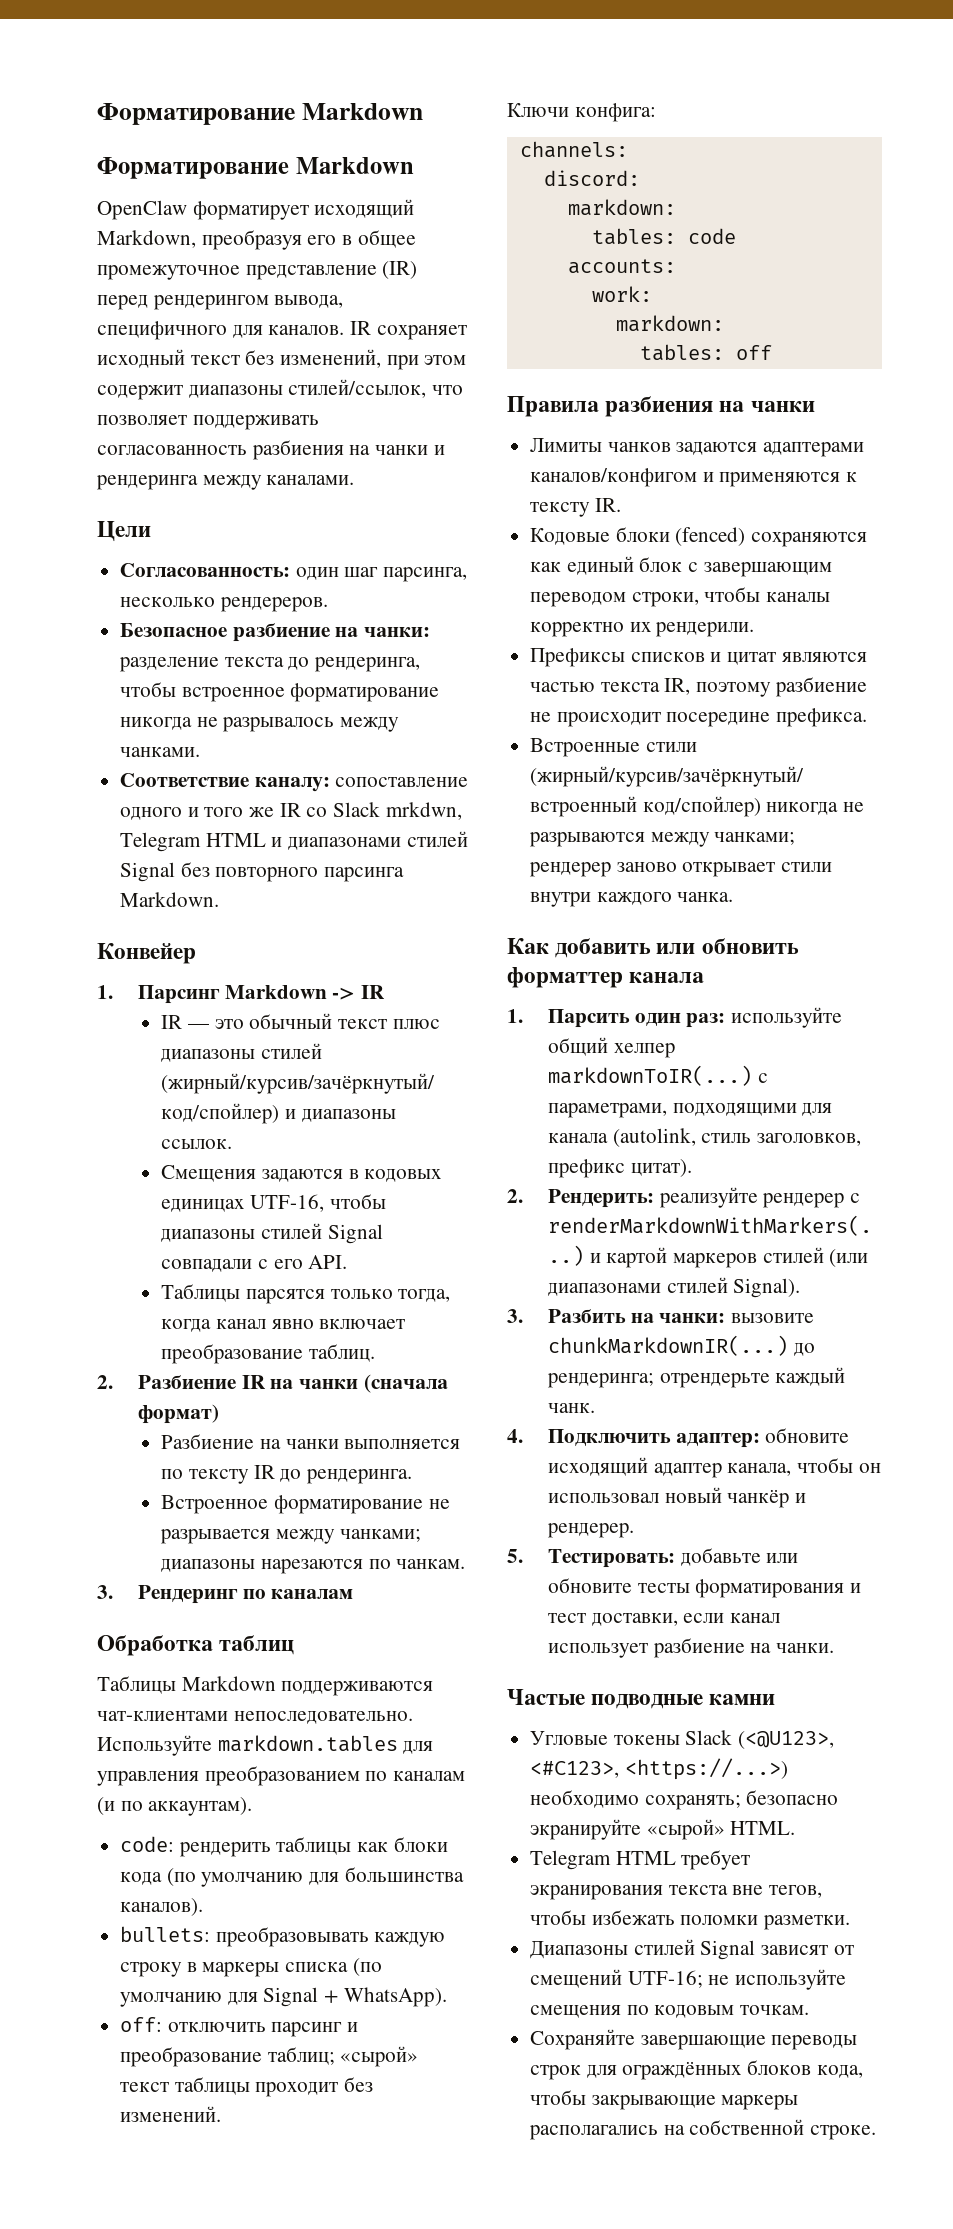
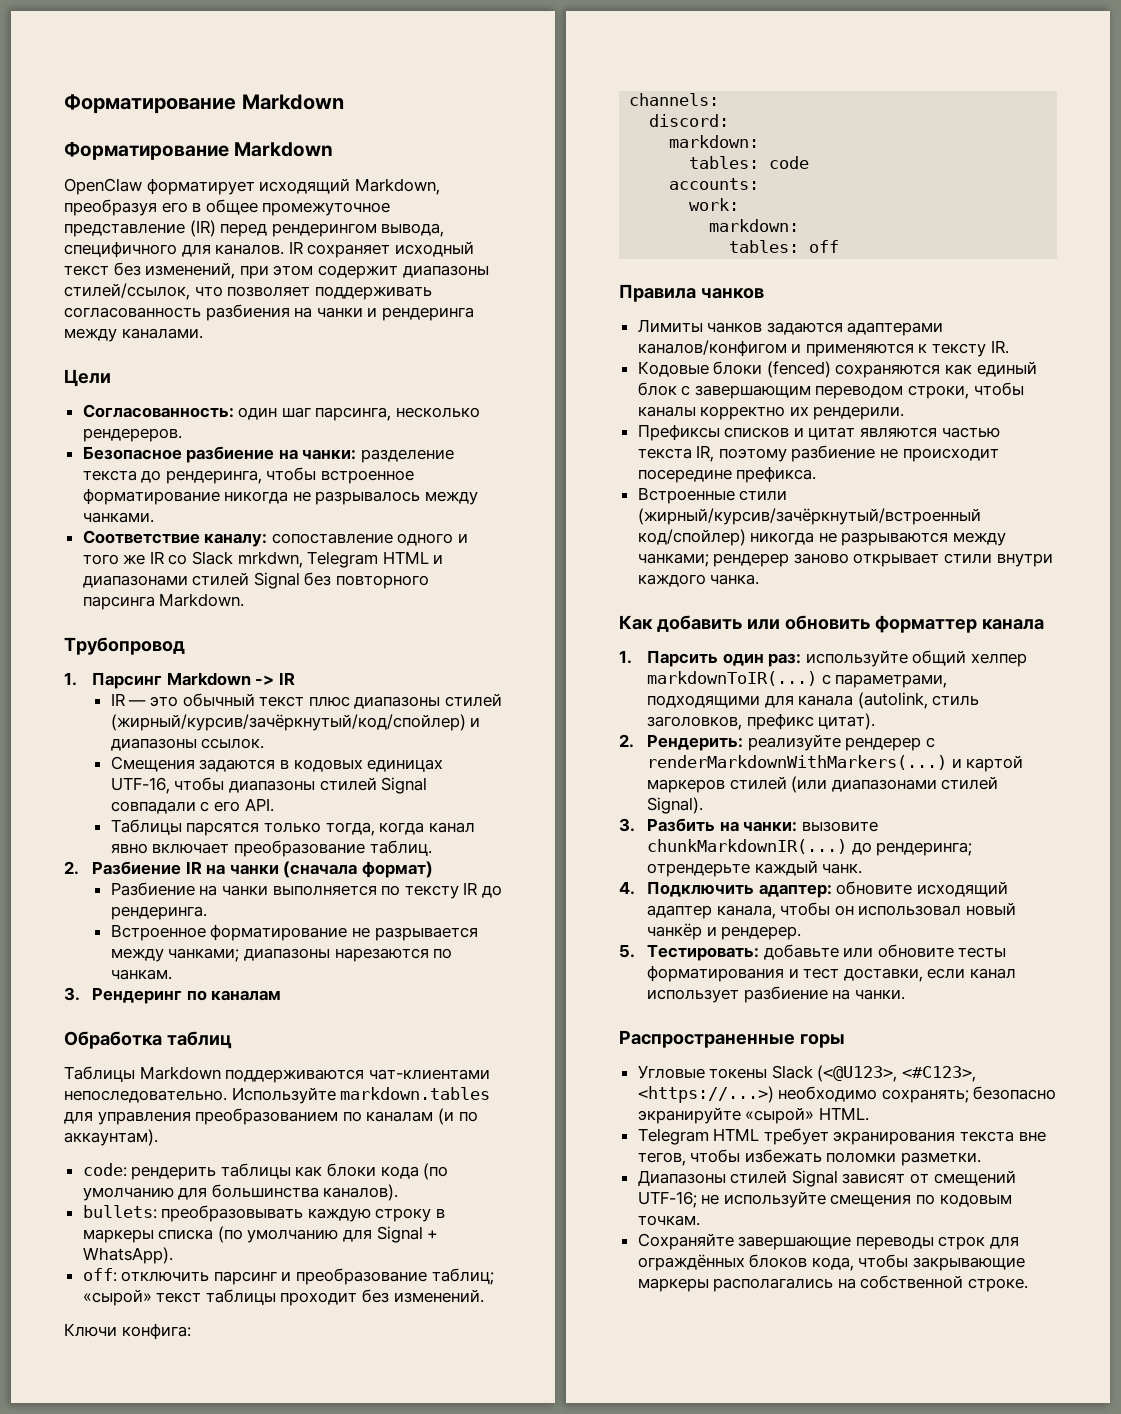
- Конвейер
+ Трубопровод
- Правила разбиения на чанки
+ Правила чанков
- Частые подводные камни
+ Распространенные горы

